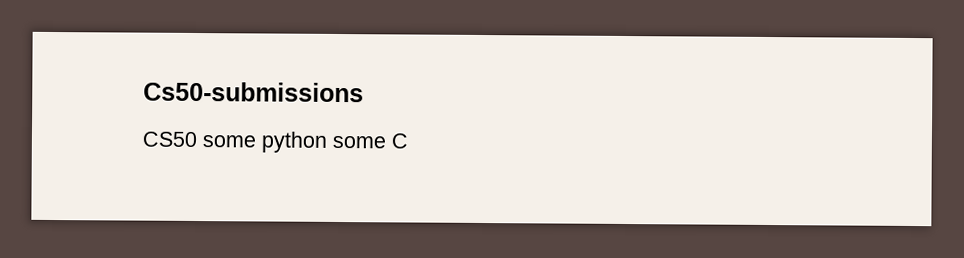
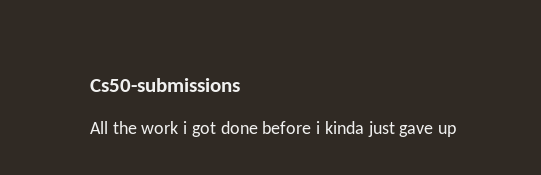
- CS50 some python some C
+ All the work i got done before i kinda just gave up

